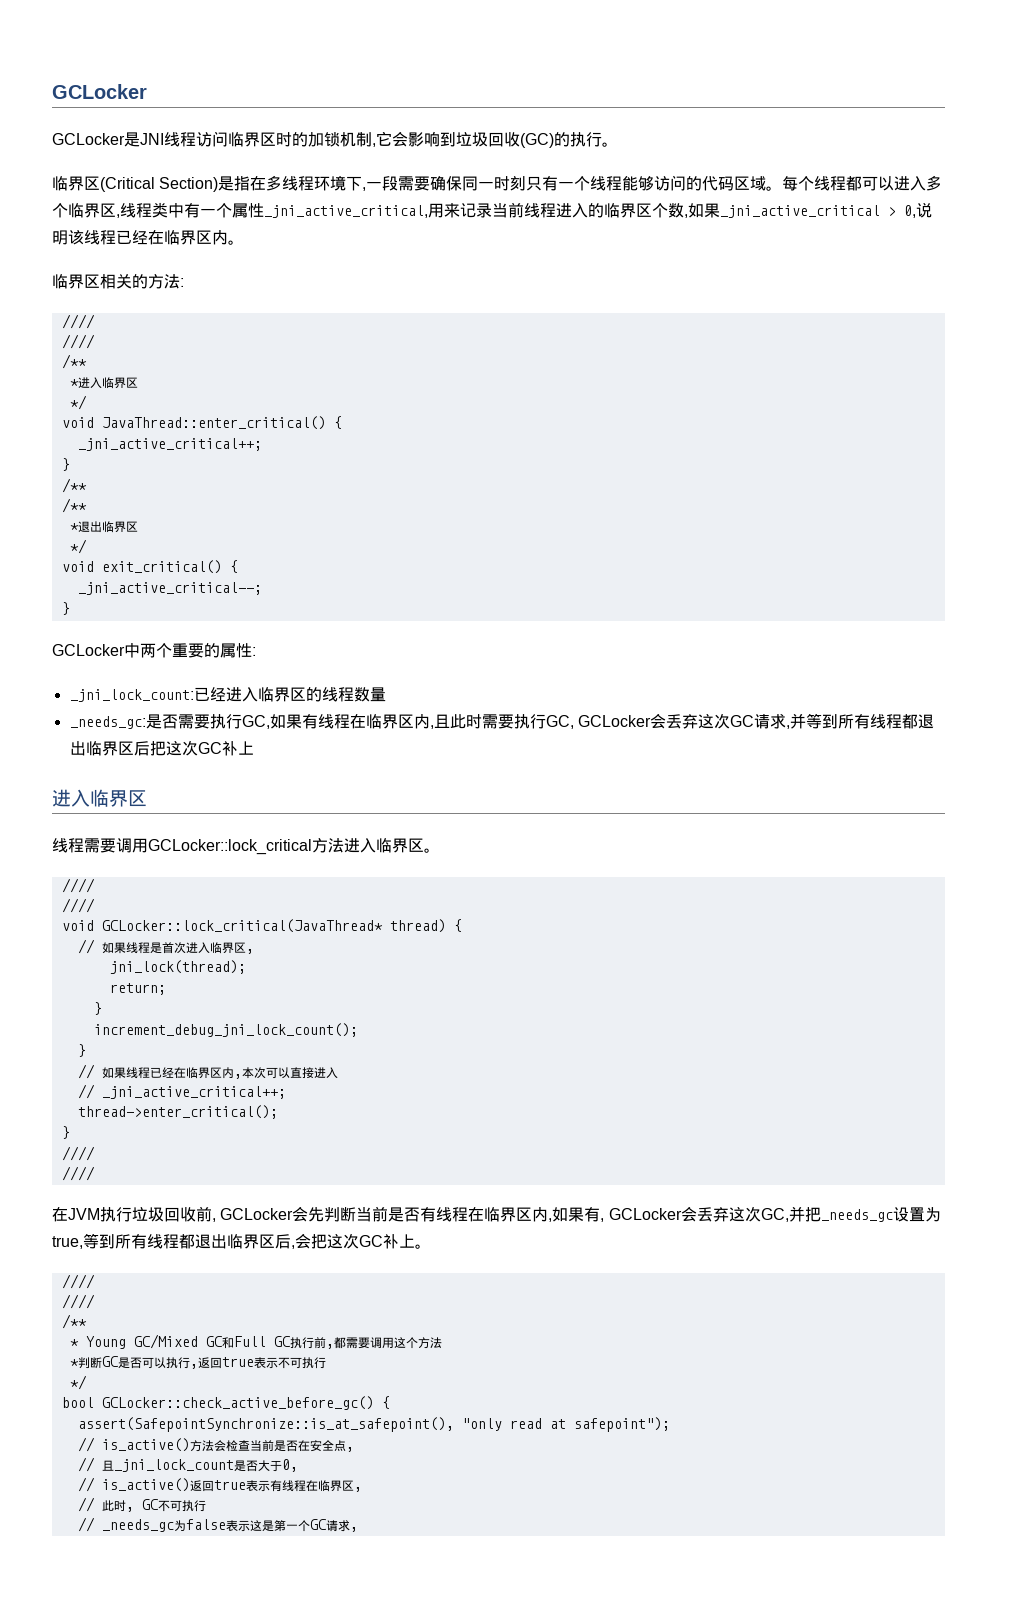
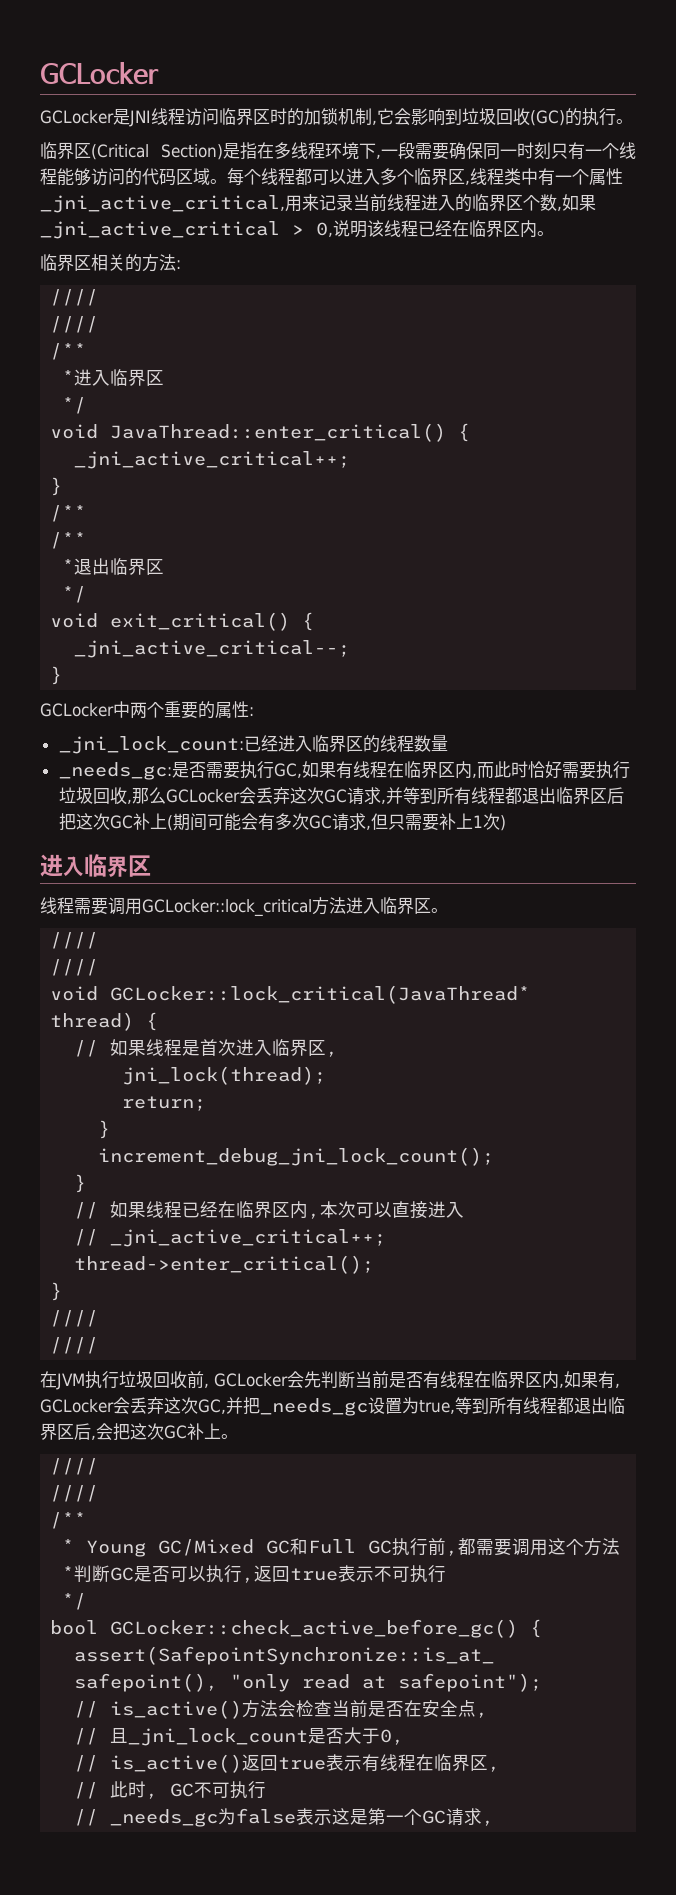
- _needs_gc:是否需要执行GC,如果有线程在临界区内,且此时需要执行GC, GCLocker会丢弃这次GC请求,并等到所有线程都退出临界区后把这次GC补上
+ _needs_gc:是否需要执行GC,如果有线程在临界区内,而此时恰好需要执行垃圾回收,那么GCLocker会丢弃这次GC请求,并等到所有线程都退出临界区后把这次GC补上(期间可能会有多次GC请求,但只需要补上1次)

